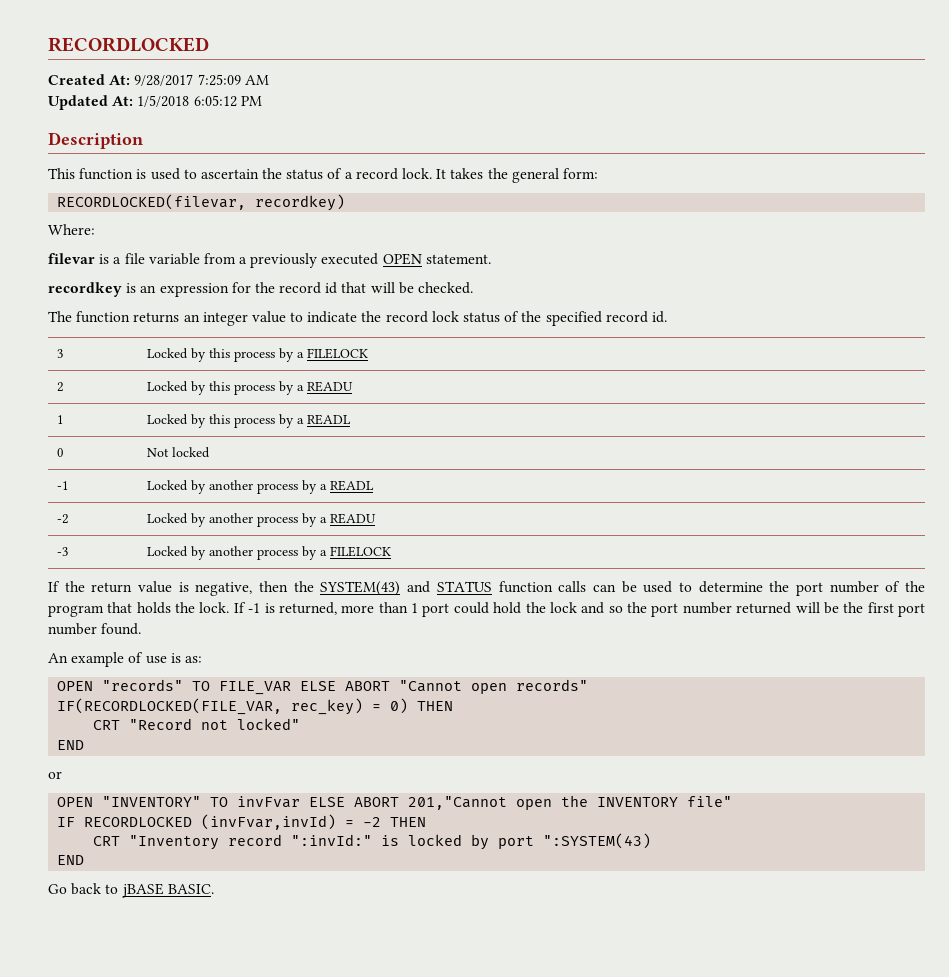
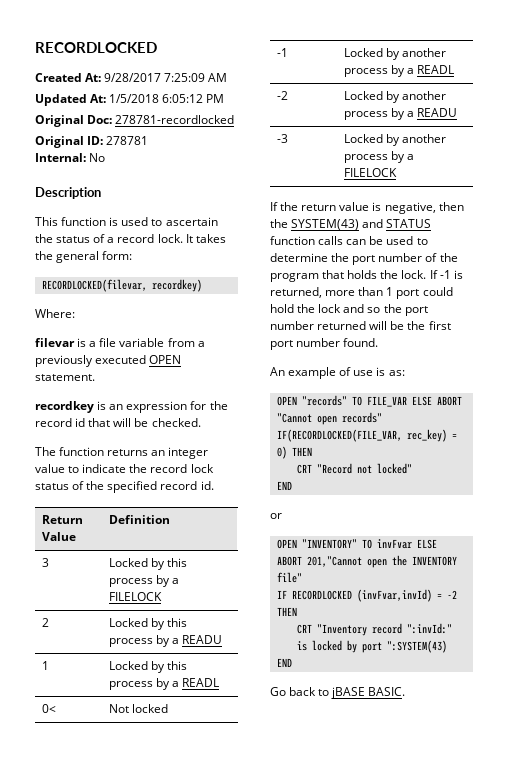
+ Original Doc: 278781-recordlocked
+ Original ID: 278781
+ Internal: No
+ Return Value | Definition
- 0 | Not locked
+ 0< | Not locked

